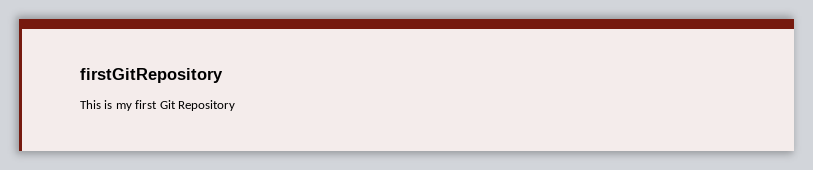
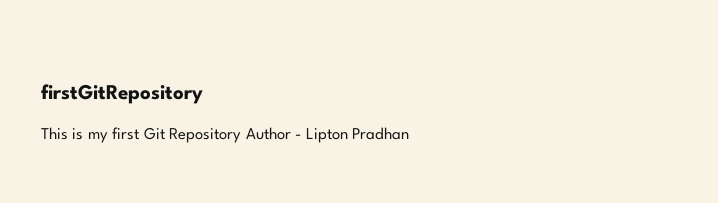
- This is my first Git Repository
+ This is my first Git Repository Author - Lipton Pradhan

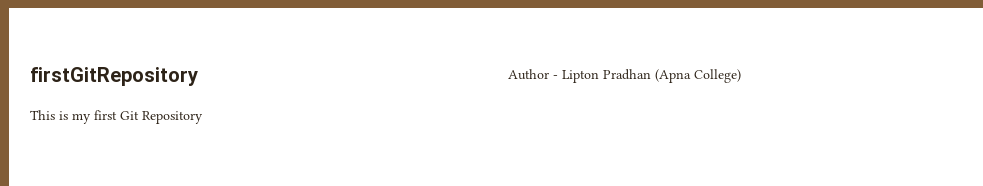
- This is my first Git Repository Author - Lipton Pradhan
+ This is my first Git Repository
+ Author - Lipton Pradhan (Apna College)

